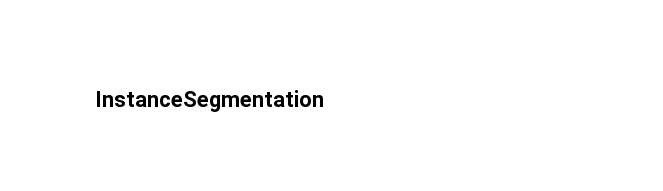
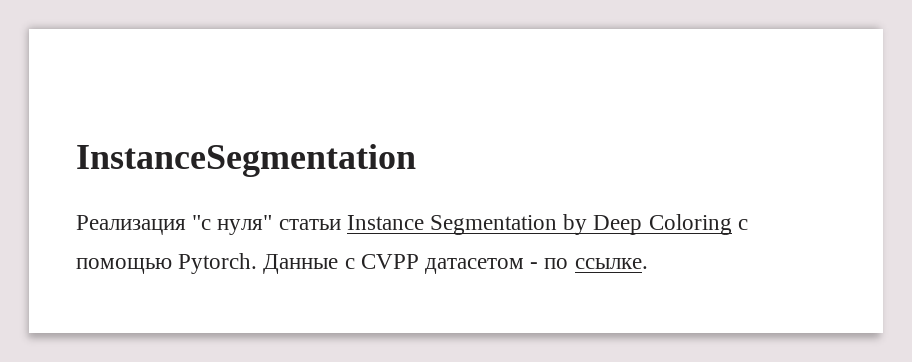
+ Реализация "с нуля" статьи Instance Segmentation by Deep Coloring с помощью Pytorch. Данные с CVPP датасетом - по ссылке.

